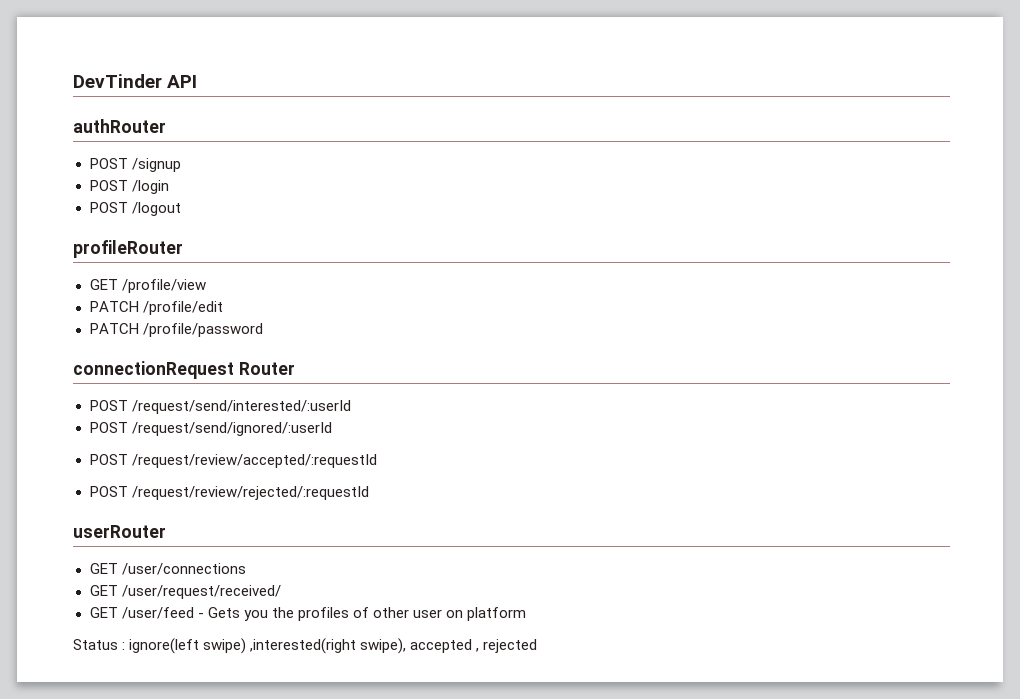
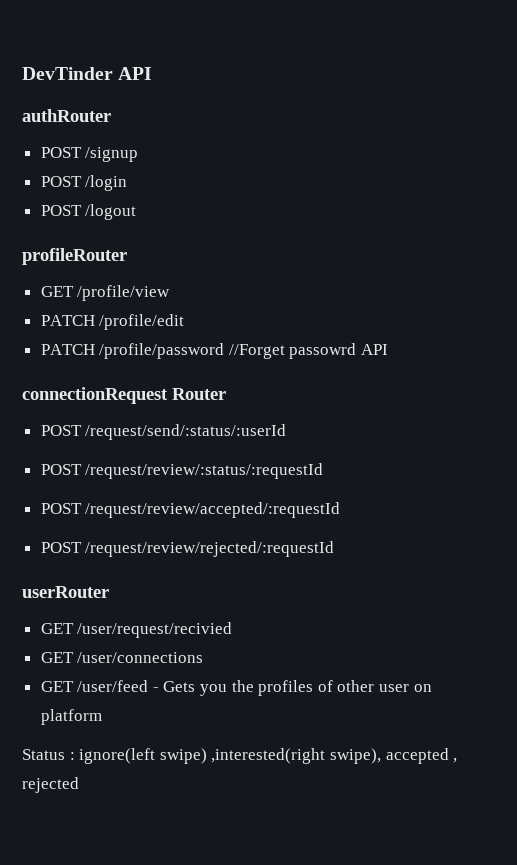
- PATCH /profile/password
+ PATCH /profile/password //Forget passowrd API
- POST /request/send/interested/:userId
- POST /request/send/ignored/:userId
+ POST /request/send/:status/:userId
+ POST /request/review/:status/:requestId
+ GET /user/request/recivied
  GET /user/connections
- GET /user/request/received/

